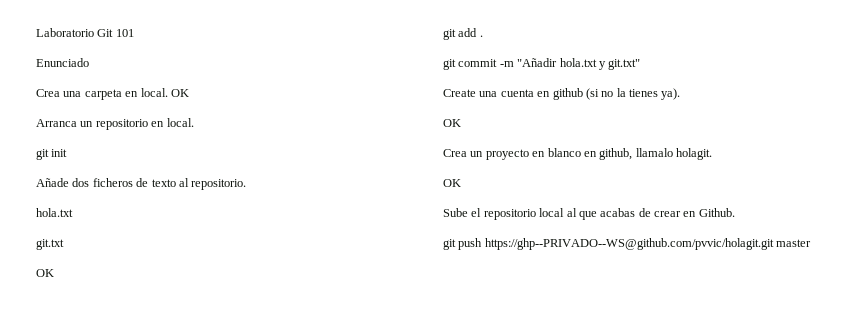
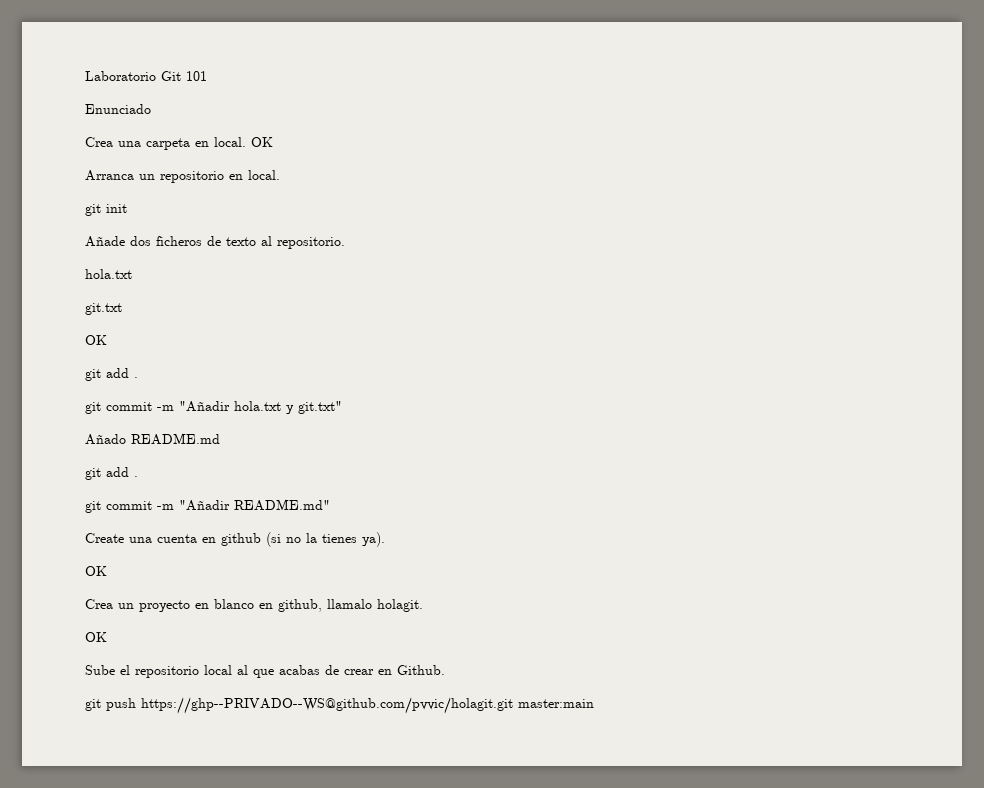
+ Añado README.md
+ git add .
+ git commit -m "Añadir README.md"
- git push https://ghp--PRIVADO--WS@github.com/pvvic/holagit.git master
+ git push https://ghp--PRIVADO--WS@github.com/pvvic/holagit.git master:main

